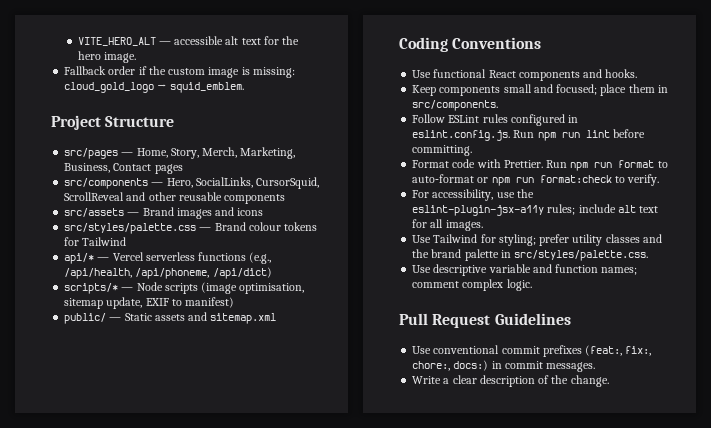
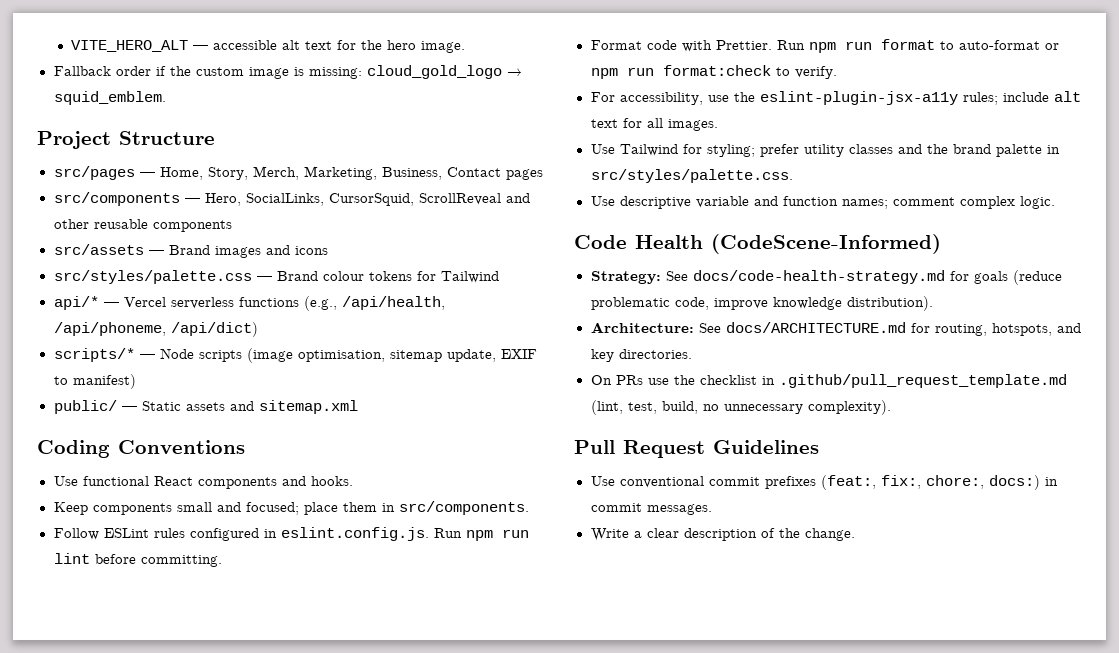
+ Code Health (CodeScene-Informed)
+ Strategy: See docs/code-health-strategy.md for goals (reduce problematic code, improve knowledge distribution).
+ Architecture: See docs/ARCHITECTURE.md for routing, hotspots, and key directories.
+ On PRs use the checklist in .github/pull_request_template.md (lint, test, build, no unnecessary complexity).

